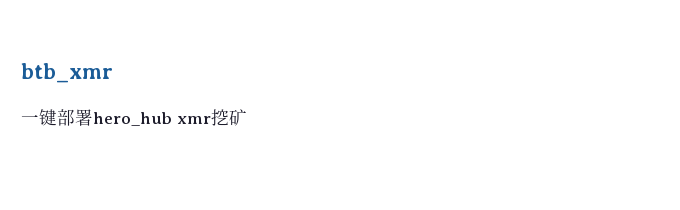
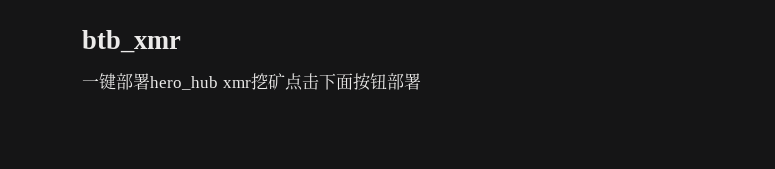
- 一键部署hero_hub xmr挖矿
+ 一键部署hero_hub xmr挖矿点击下面按钮部署

